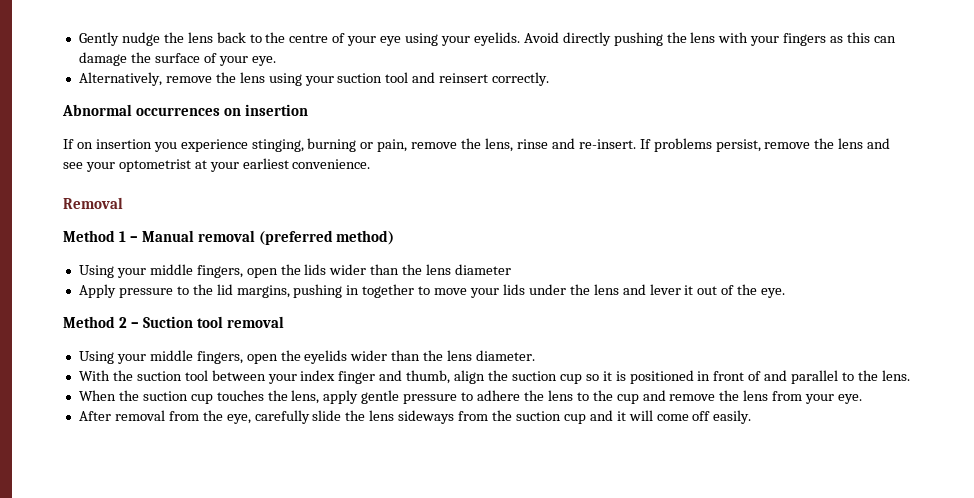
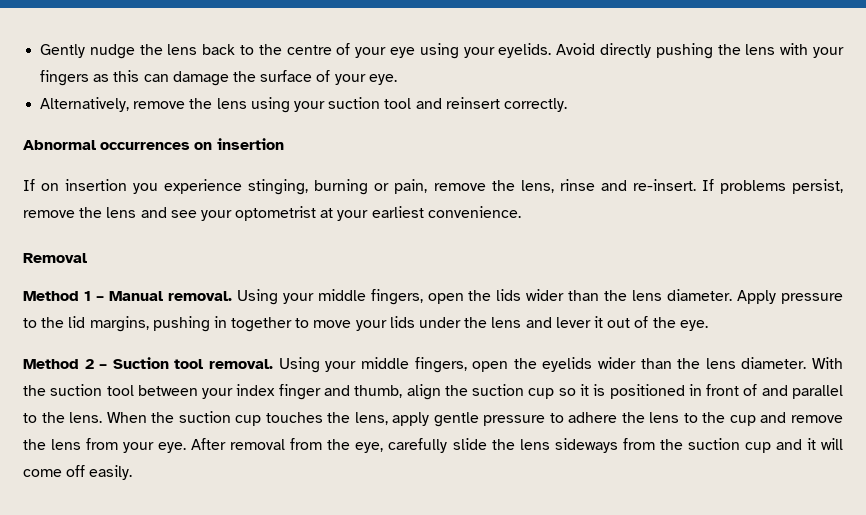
- Method 1 – Manual removal (preferred method)
- Using your middle fingers, open the lids wider than the lens diameter
- Apply pressure to the lid margins, pushing in together to move your lids under the lens and lever it out of the eye.
+ Method 1 – Manual removal. Using your middle fingers, open the lids wider than the lens diameter. Apply pressure to the lid margins, pushing in together to move your lids under the lens and lever it out of the eye.
- Method 2 – Suction tool removal
- Using your middle fingers, open the eyelids wider than the lens diameter.
- With the suction tool between your index finger and thumb, align the suction cup so it is positioned in front of and parallel to the lens.
- When the suction cup touches the lens, apply gentle pressure to adhere the lens to the cup and remove the lens from your eye.
- After removal from the eye, carefully slide the lens sideways from the suction cup and it will come off easily.
+ Method 2 – Suction tool removal. Using your middle fingers, open the eyelids wider than the lens diameter. With the suction tool between your index finger and thumb, align the suction cup so it is positioned in front of and parallel to the lens. When the suction cup touches the lens, apply gentle pressure to adhere the lens to the cup and remove the lens from your eye. After removal from the eye, carefully slide the lens sideways from the suction cup and it will come off easily.

